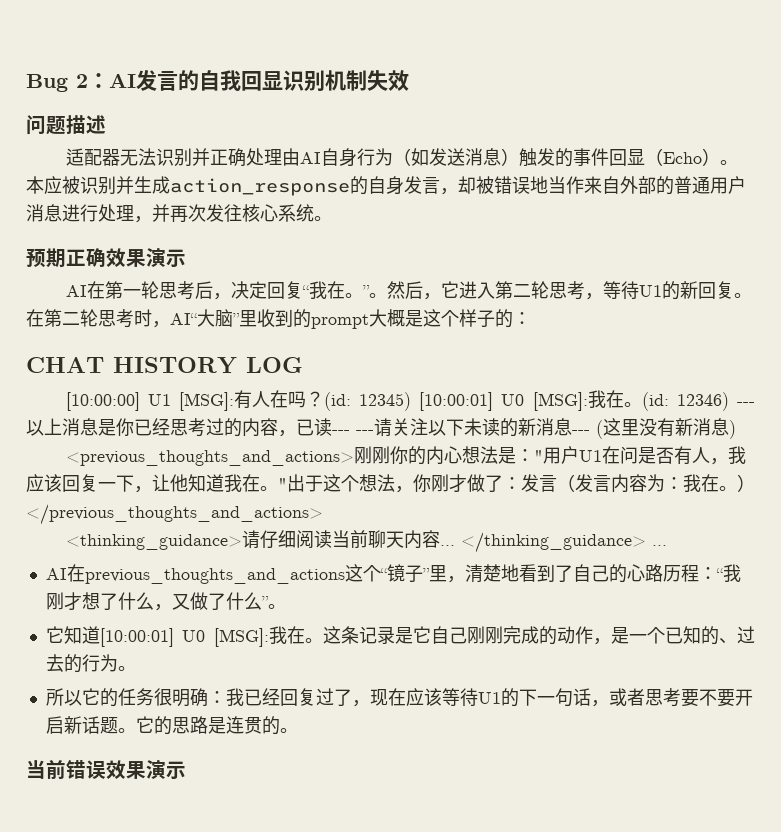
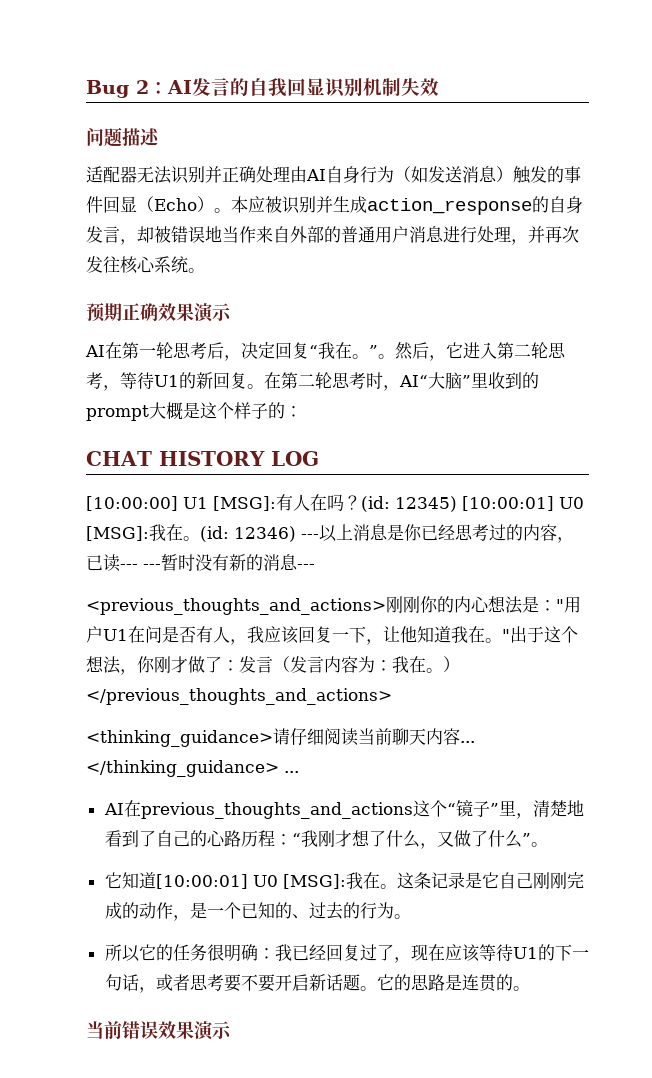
- (id: 12346) ---以上消息是你已经思考过的内容，已读--- ---请关注以下未读的新消息--- (这里没有新消息)
+ (id: 12346) ---以上消息是你已经思考过的内容，已读--- ---暂时没有新的消息---

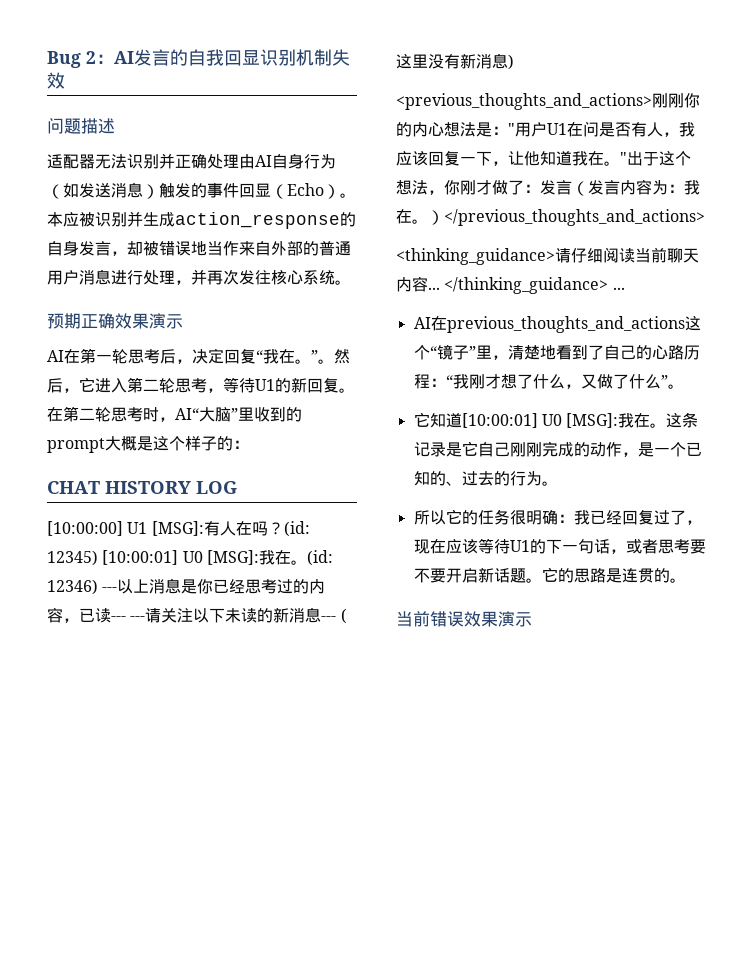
- (id: 12346) ---以上消息是你已经思考过的内容，已读--- ---暂时没有新的消息---
+ (id: 12346) ---以上消息是你已经思考过的内容，已读--- ---请关注以下未读的新消息--- (这里没有新消息)

